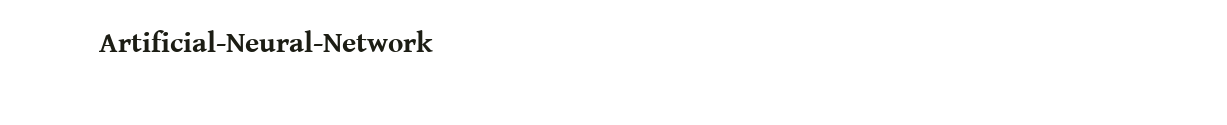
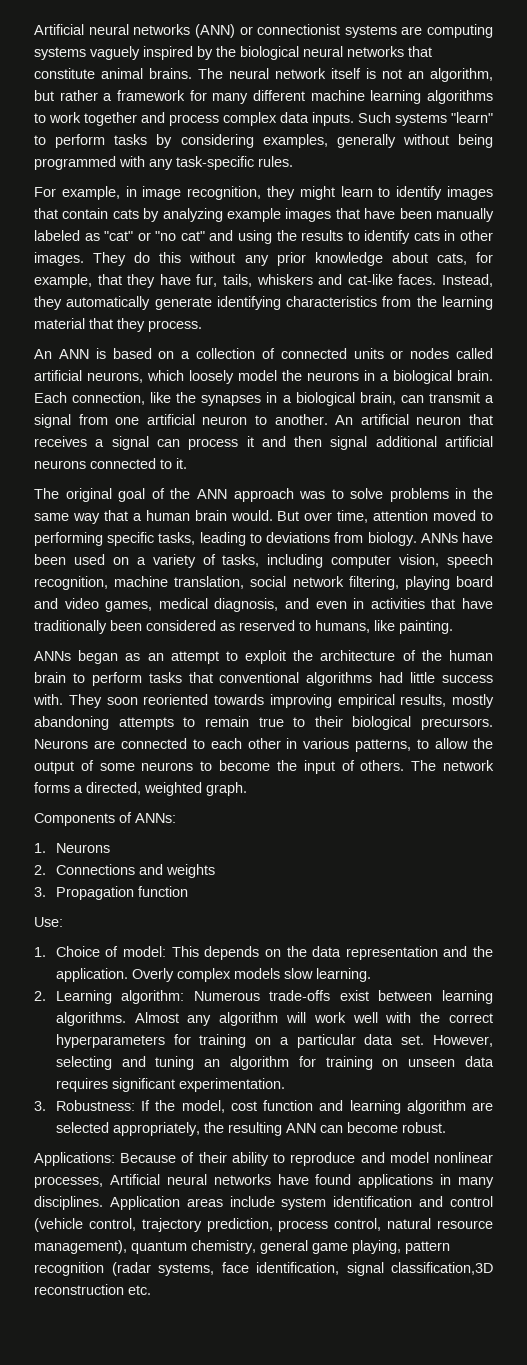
- Artificial-Neural-Network
+ Artificial neural networks (ANN) or connectionist systems are computing systems vaguely inspired by the biological neural networks that constitute animal brains. The neural network itself is not an algorithm, but rather a framework for many different machine learning algorithms to work together and process complex data inputs. Such systems "learn" to perform tasks by considering examples, generally without being programmed with any task-specific rules.
+ For example, in image recognition, they might learn to identify images that contain cats by analyzing example images that have been manually labeled as "cat" or "no cat" and using the results to identify cats in other images. They do this without any prior knowledge about cats, for example, that they have fur, tails, whiskers and cat-like faces. Instead, they automatically generate identifying characteristics from the learning material that they process.
+ An ANN is based on a collection of connected units or nodes called artificial neurons, which loosely model the neurons in a biological brain. Each connection, like the synapses in a biological brain, can transmit a signal from one artificial neuron to another. An artificial neuron that receives a signal can process it and then signal additional artificial neurons connected to it.
+ The original goal of the ANN approach was to solve problems in the same way that a human brain would. But over time, attention moved to performing specific tasks, leading to deviations from biology. ANNs have been used on a variety of tasks, including computer vision, speech recognition, machine translation, social network filtering, playing board and video games, medical diagnosis, and even in activities that have traditionally been considered as reserved to humans, like painting.
+ ANNs began as an attempt to exploit the architecture of the human brain to perform tasks that conventional algorithms had little success with. They soon reoriented towards improving empirical results, mostly abandoning attempts to remain true to their biological precursors. Neurons are connected to each other in various patterns, to allow the output of some neurons to become the input of others. The network forms a directed, weighted graph.
+ Components of ANNs:
+ 1. Neurons
+ 2. Connections and weights
+ 3. Propagation function
+ Use:
+ 1. Choice of model: This depends on the data representation and the application. Overly complex models slow learning.
+ 2. Learning algorithm: Numerous trade-offs exist between learning algorithms. Almost any algorithm will work well with the correct hyperparameters for training on a particular data set. However, selecting and tuning an algorithm for training on unseen data requires significant experimentation.
+ 3. Robustness: If the model, cost function and learning algorithm are selected appropriately, the resulting ANN can become robust.
+ Applications: Because of their ability to reproduce and model nonlinear processes, Artificial neural networks have found applications in many disciplines. Application areas include system identification and control (vehicle control, trajectory prediction, process control, natural resource management), quantum chemistry, general game playing, pattern recognition (radar systems, face identification, signal classification,3D reconstruction etc.

